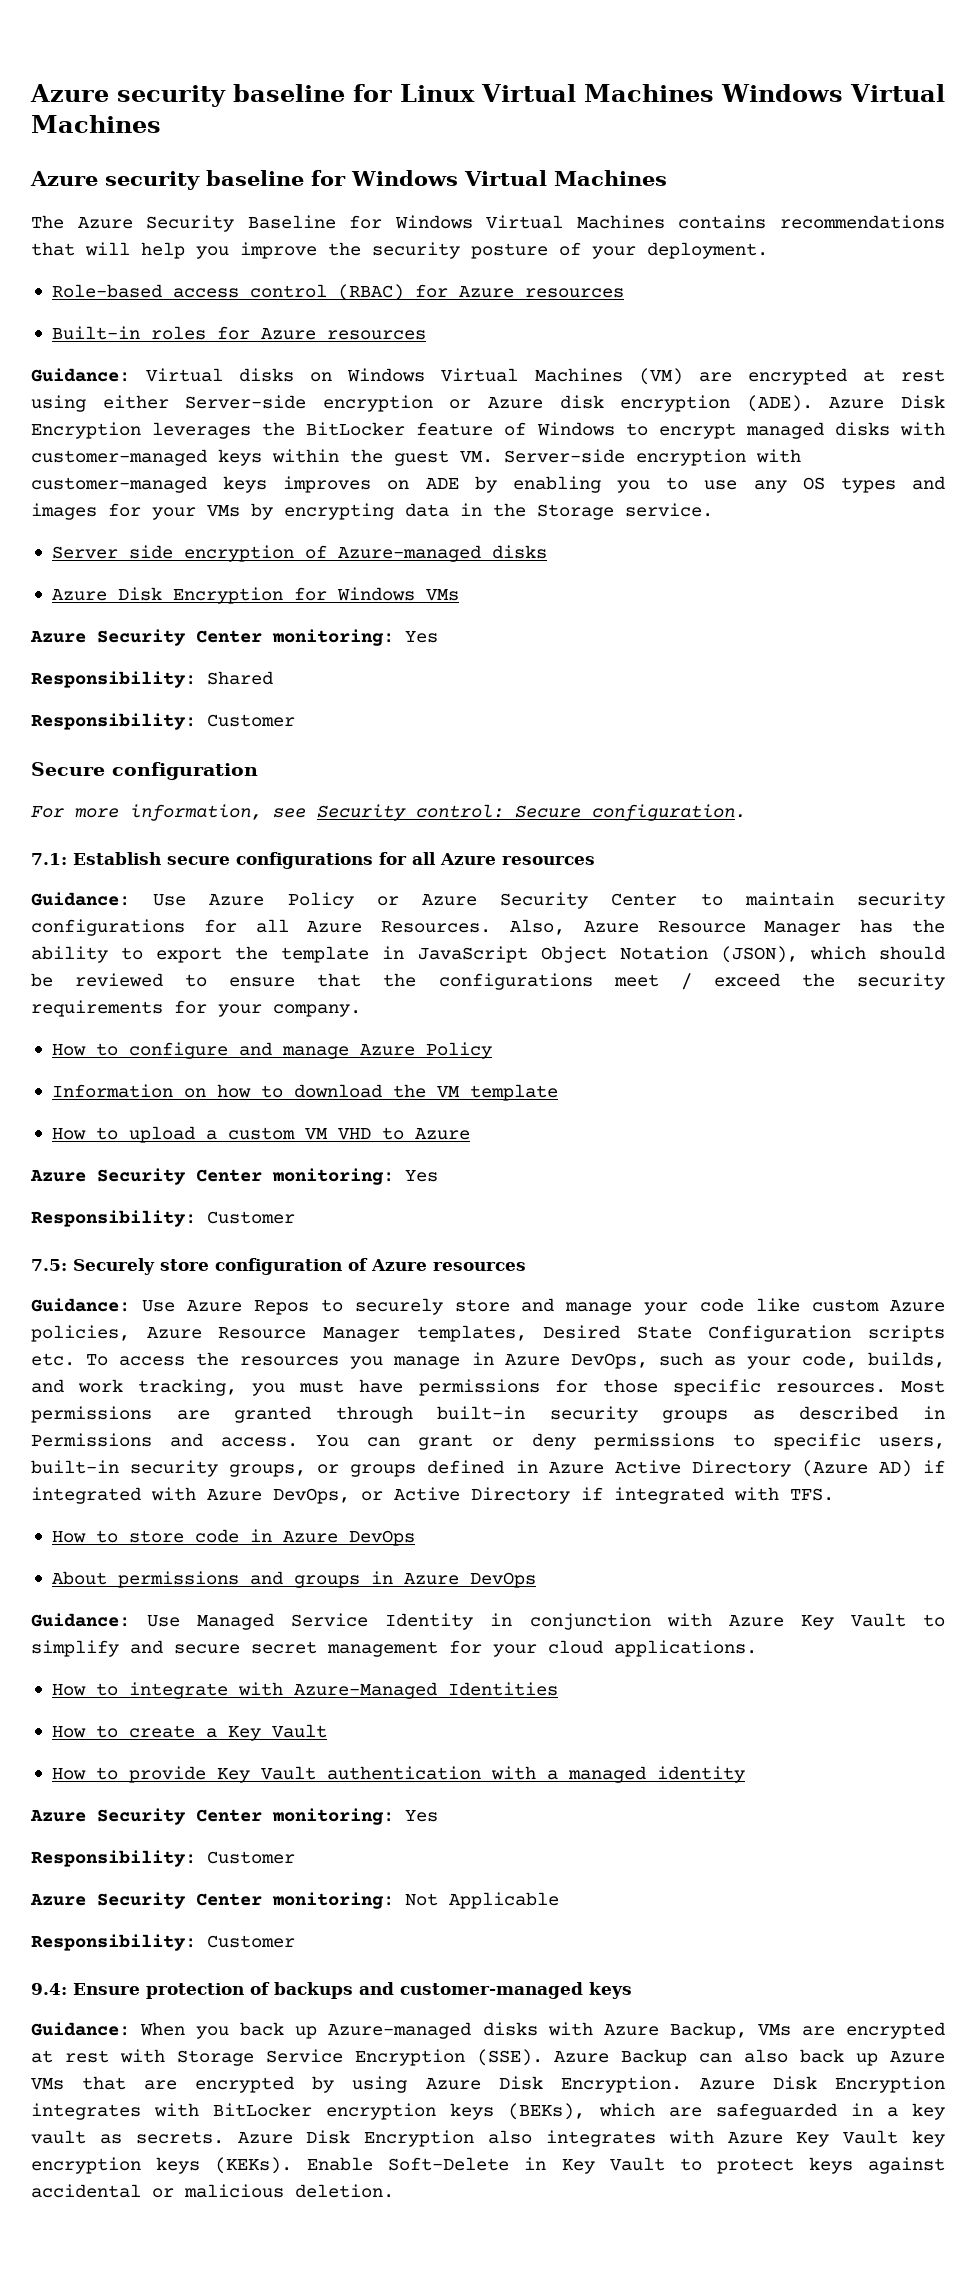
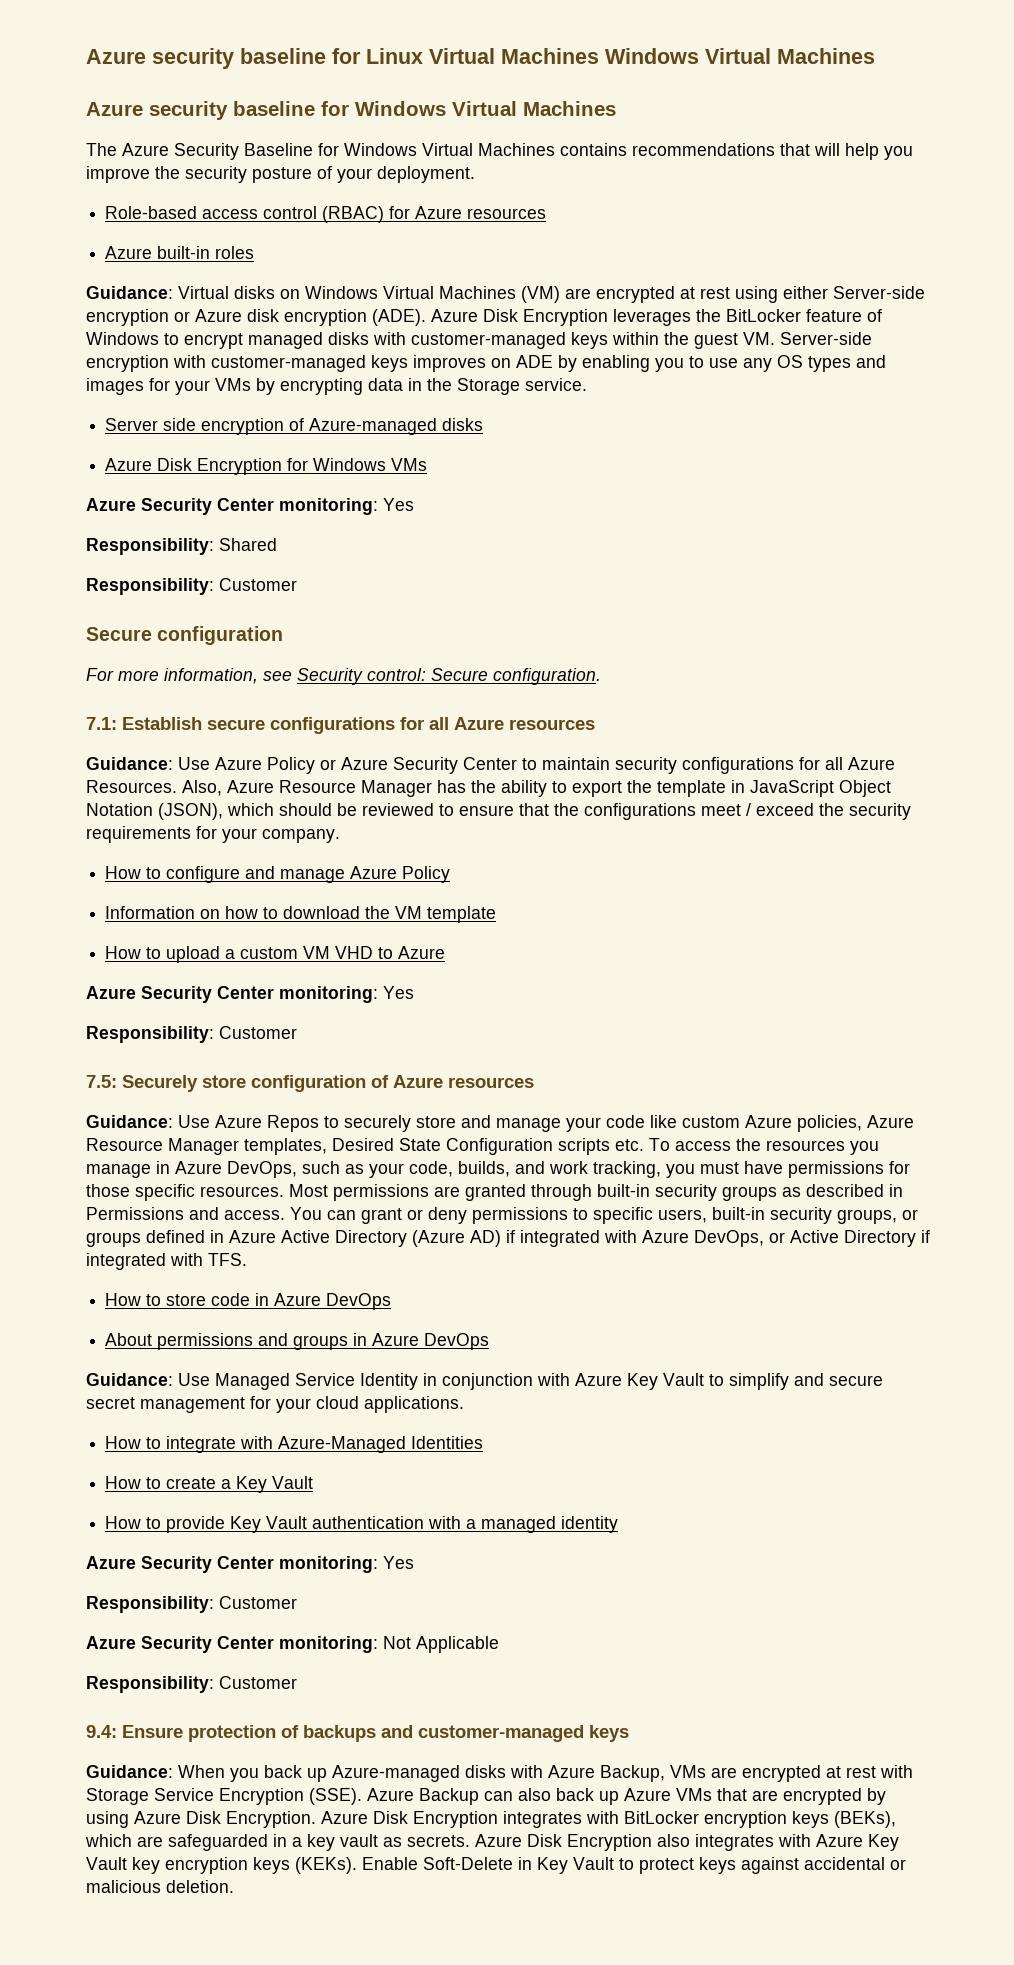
- Built-in roles for Azure resources
+ Azure built-in roles

